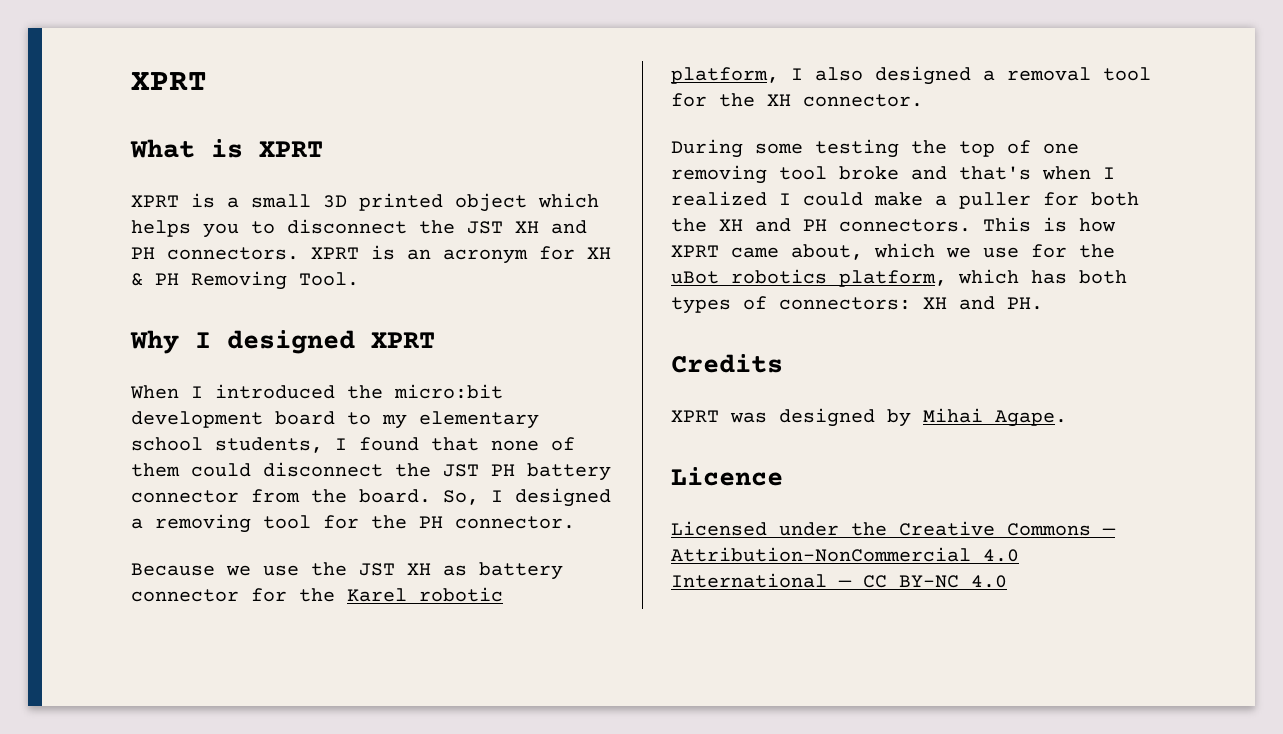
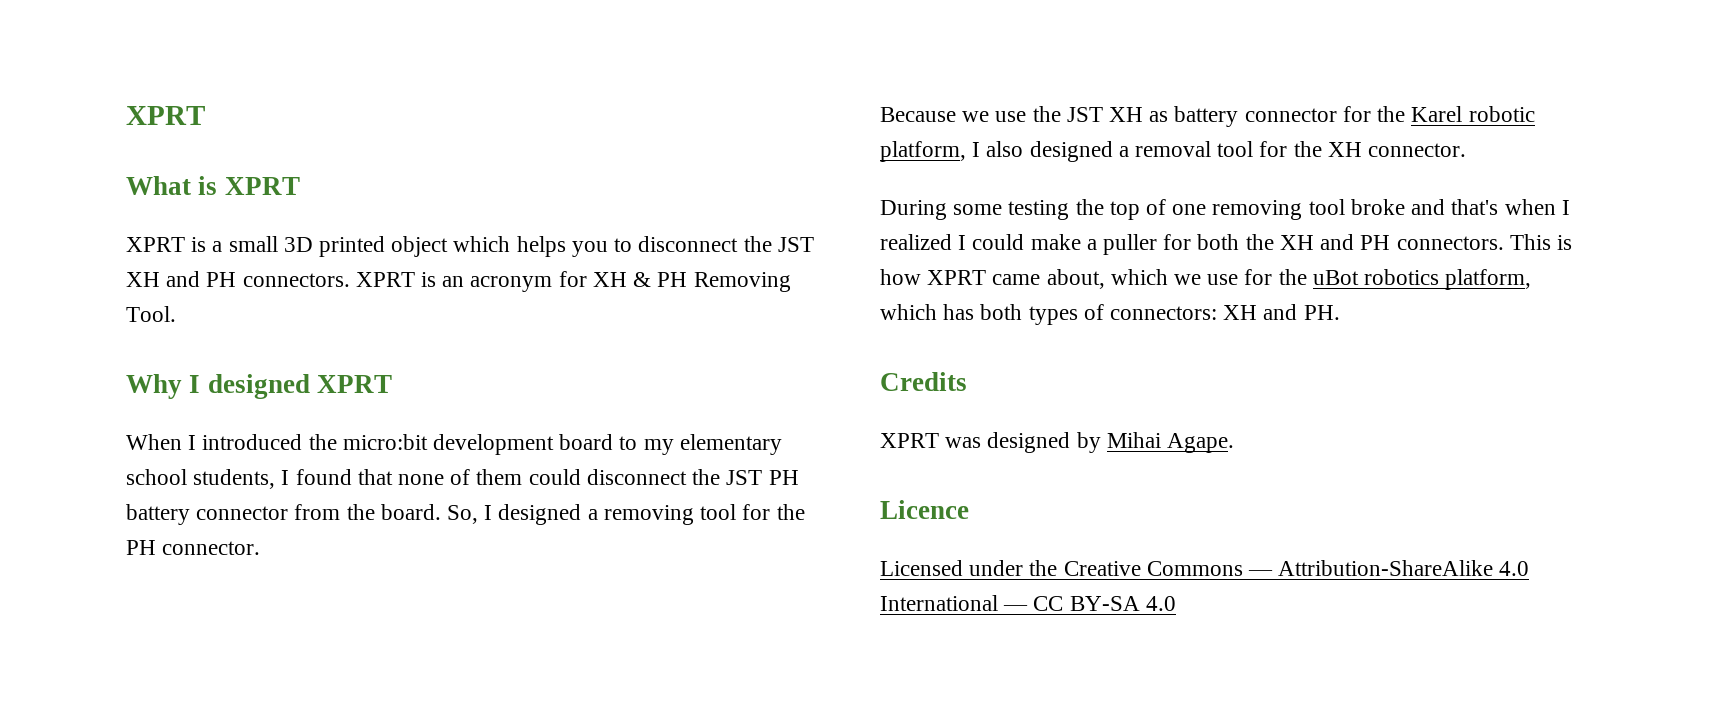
- Licensed under the Creative Commons — Attribution-NonCommercial 4.0 International — CC BY-NC 4.0
+ Licensed under the Creative Commons — Attribution-ShareAlike 4.0 International — CC BY-SA 4.0

